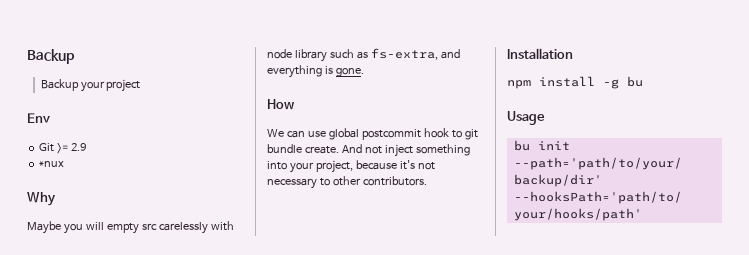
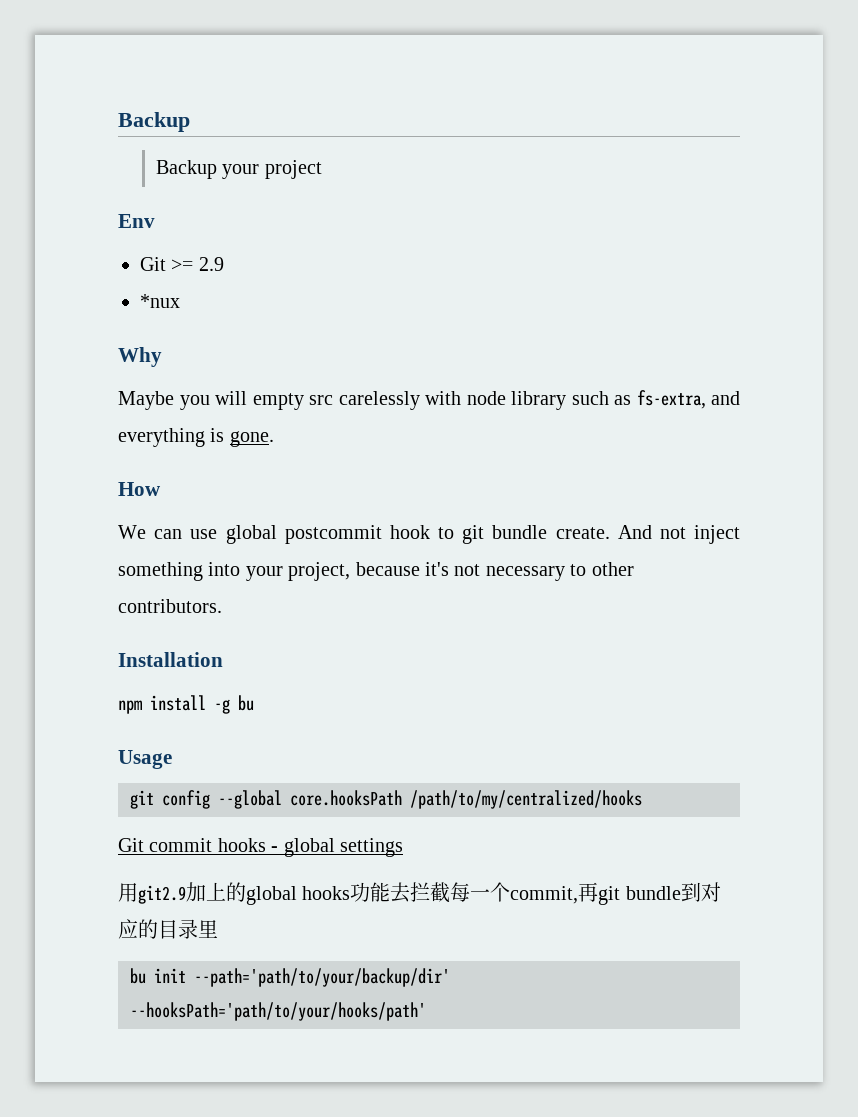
+ git config --global core.hooksPath /path/to/my/centralized/hooks
+ Git commit hooks - global settings
+ 用git2.9加上的global hooks功能去拦截每一个commit,再git bundle到对应的目录里

